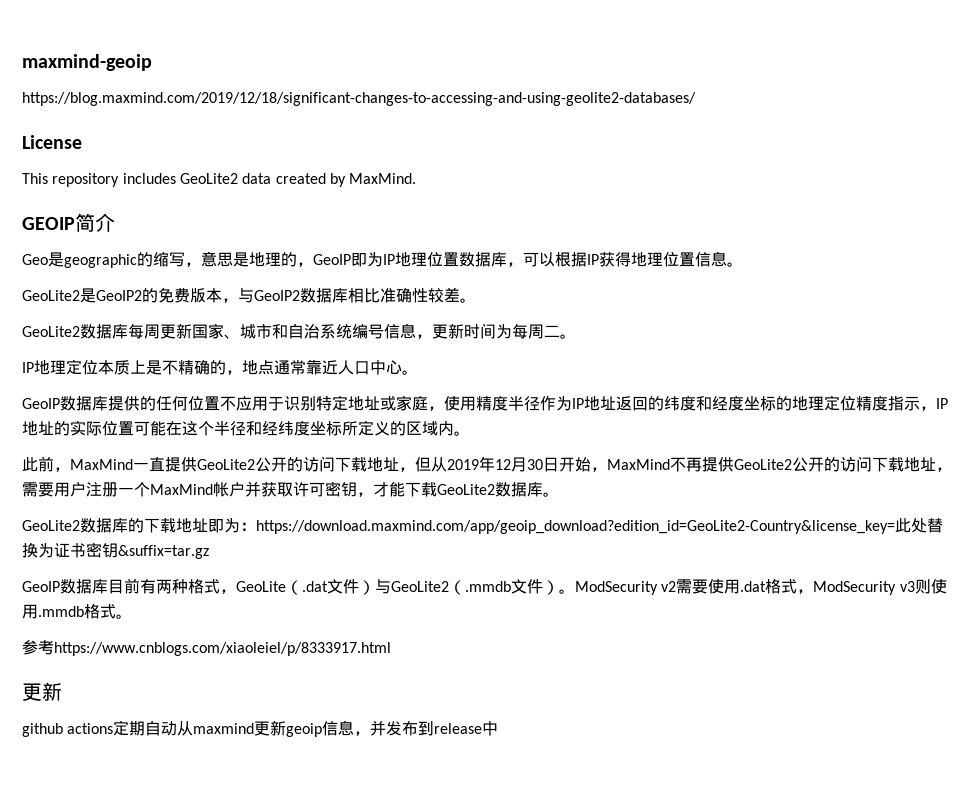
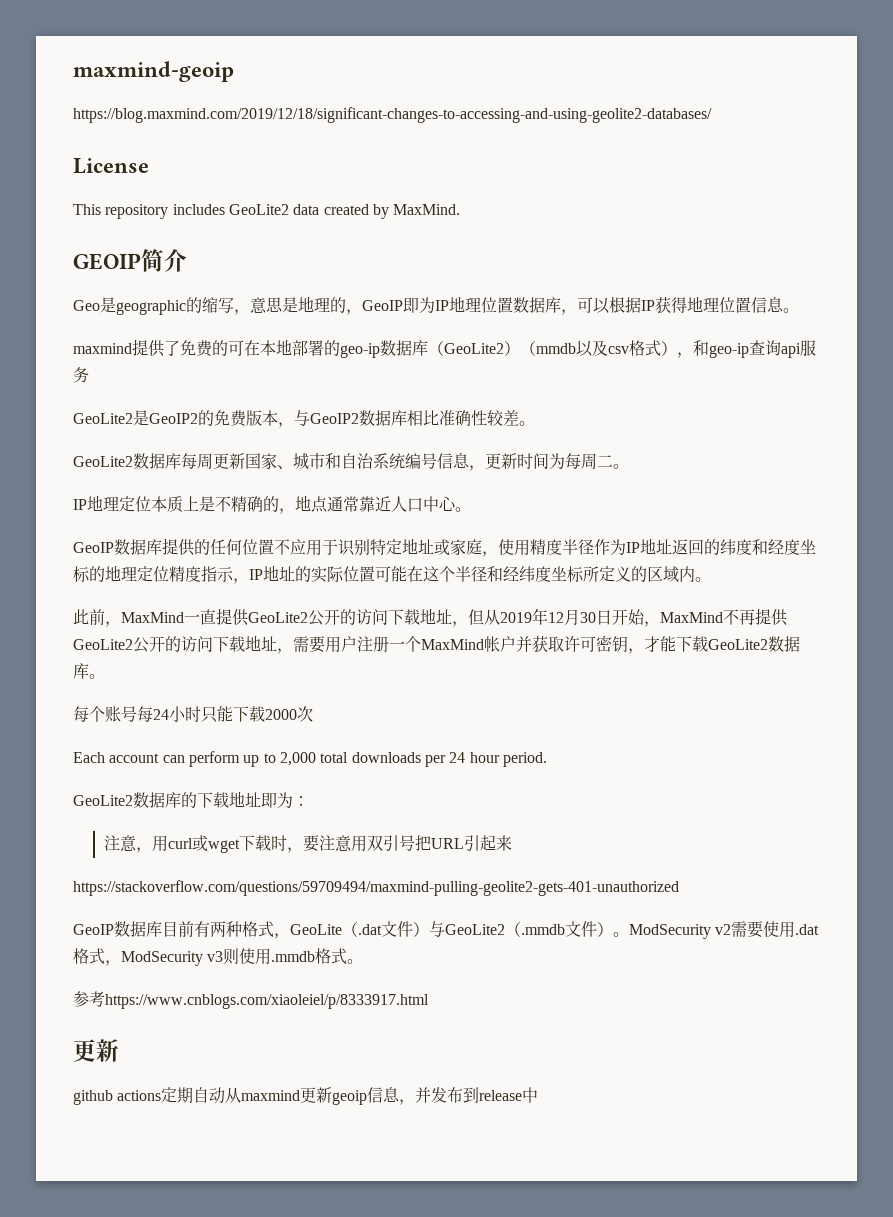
+ maxmind提供了免费的可在本地部署的geo-ip数据库（GeoLite2）（mmdb以及csv格式），和geo-ip查询api服务
+ 每个账号每24小时只能下载2000次
+ Each account can perform up to 2,000 total downloads per 24 hour period.
- GeoLite2数据库的下载地址即为：https://download.maxmind.com/app/geoip_download?edition_id=GeoLite2-Country&license_key=此处替换为证书密钥&suffix=tar.gz
+ GeoLite2数据库的下载地址即为：
+ 注意，用curl或wget下载时，要注意用双引号把URL引起来
+ https://stackoverflow.com/questions/59709494/maxmind-pulling-geolite2-gets-401-unauthorized

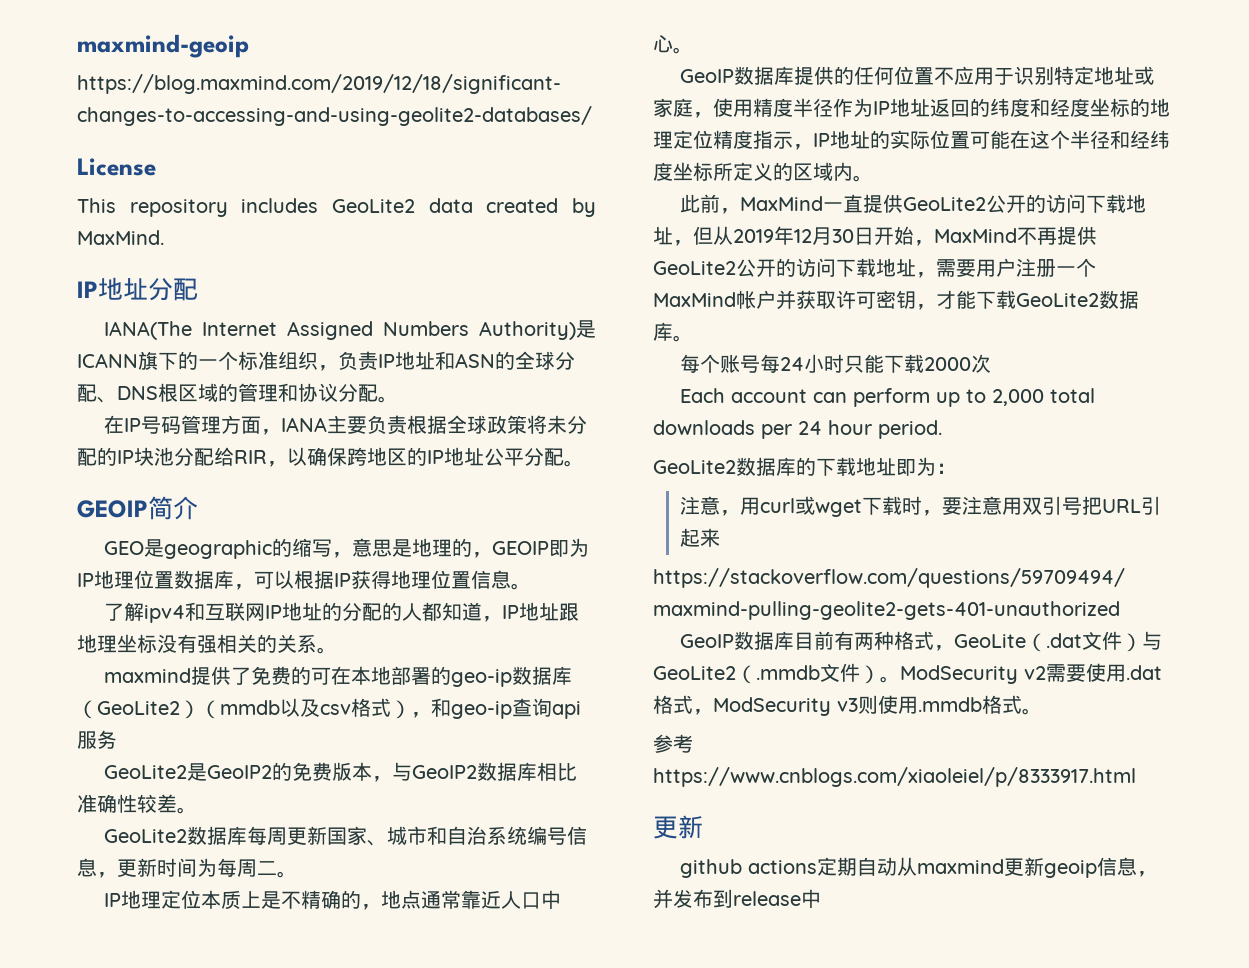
+ IP地址分配
+ IANA(The Internet Assigned Numbers Authority)是ICANN旗下的一个标准组织，负责IP地址和ASN的全球分配、DNS根区域的管理和协议分配。
+ 在IP号码管理方面，IANA主要负责根据全球政策将未分配的IP块池分配给RIR，以确保跨地区的IP地址公平分配。
- Geo是geographic的缩写，意思是地理的，GeoIP即为IP地理位置数据库，可以根据IP获得地理位置信息。
+ GEO是geographic的缩写，意思是地理的，GEOIP即为IP地理位置数据库，可以根据IP获得地理位置信息。
+ 了解ipv4和互联网IP地址的分配的人都知道，IP地址跟地理坐标没有强相关的关系。

